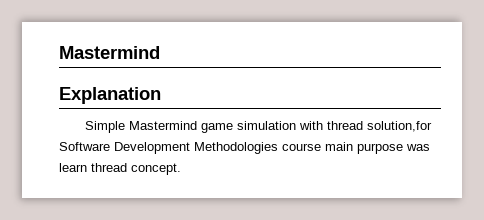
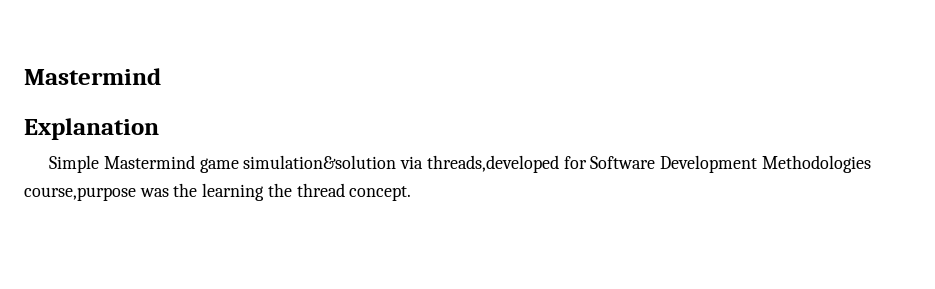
- Simple Mastermind game simulation with thread solution,for Software Development Methodologies course main purpose was learn thread concept.
+ Simple Mastermind game simulation&solution via threads,developed for Software Development Methodologies course,purpose was the learning the thread concept.

